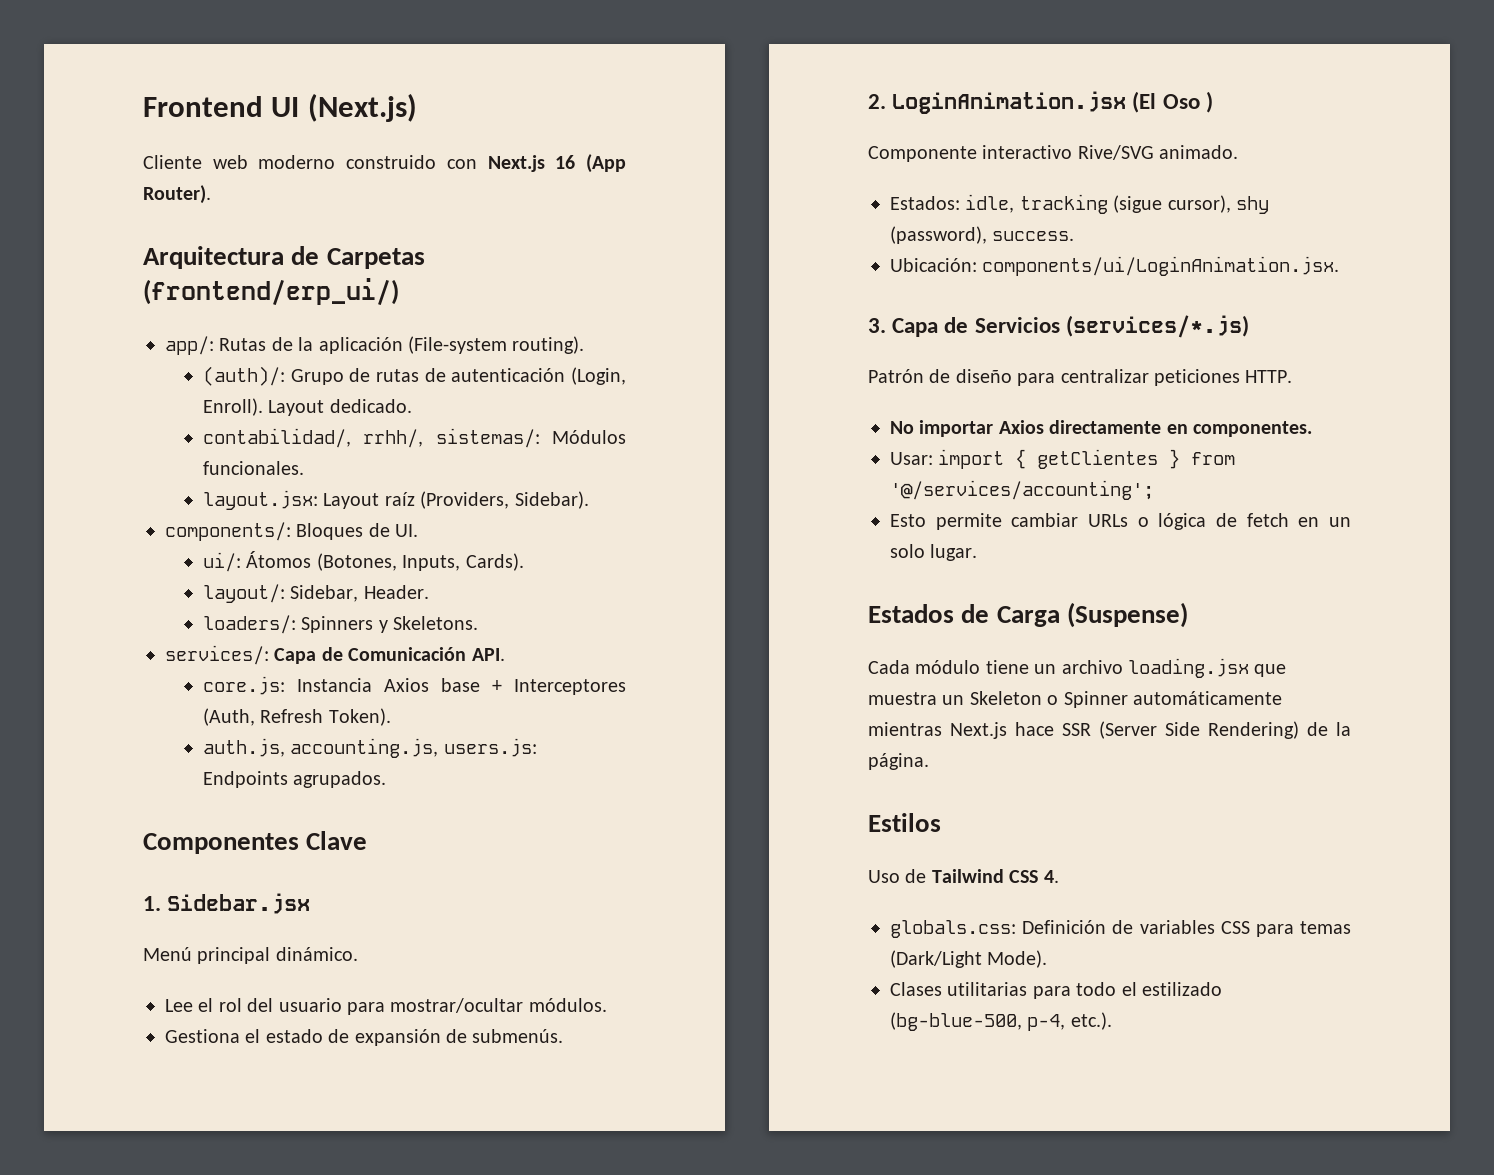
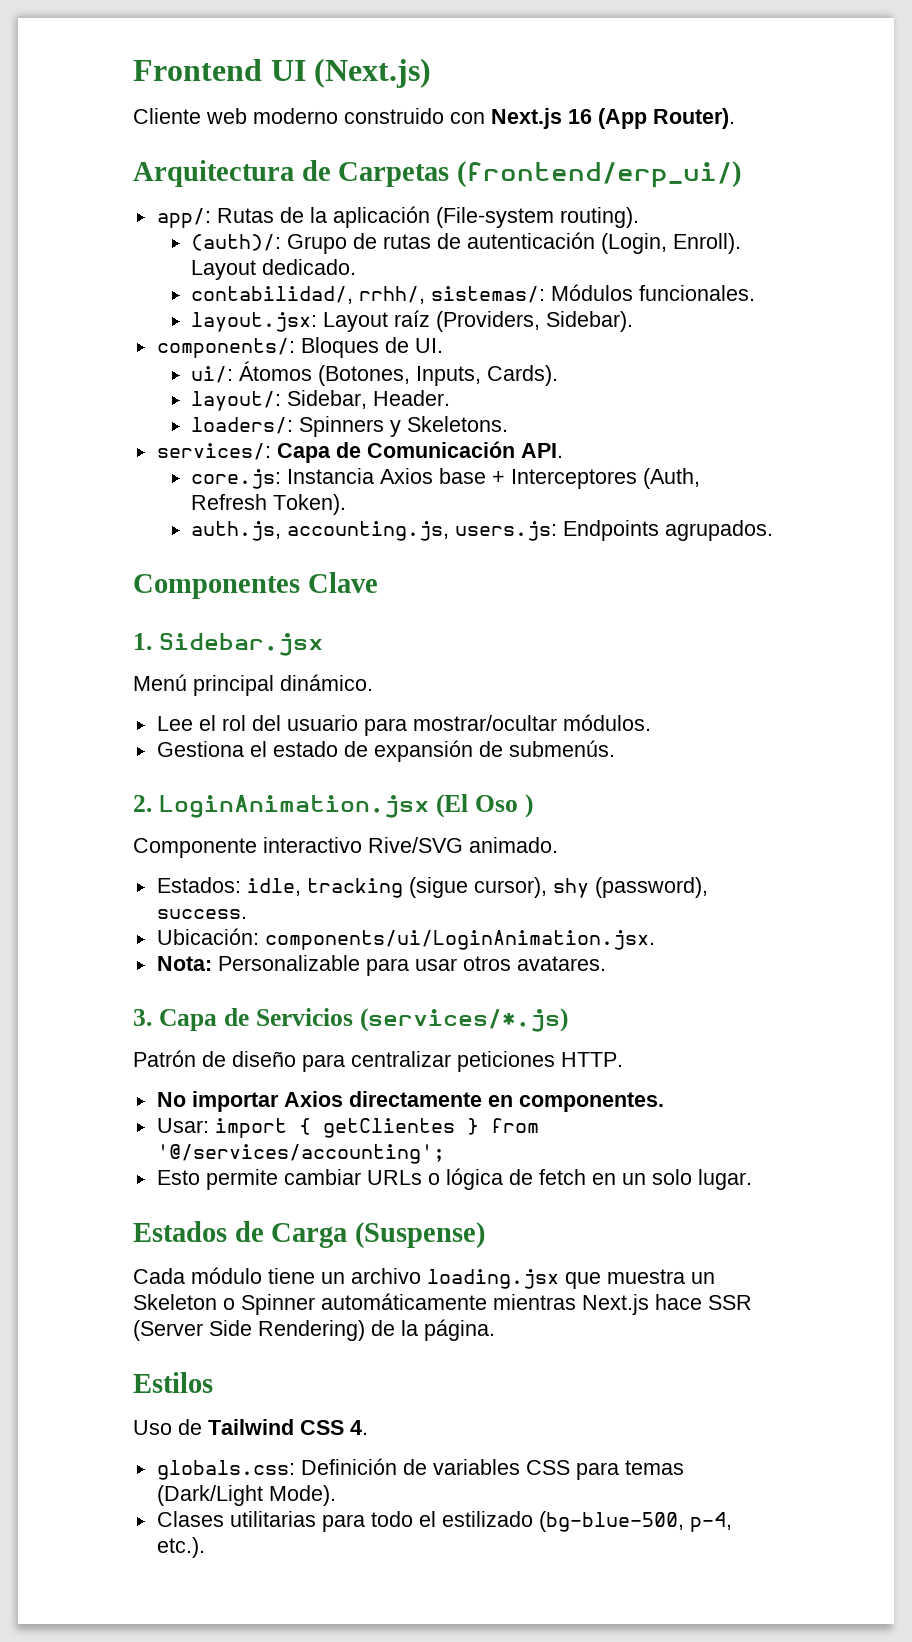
+ Nota: Personalizable para usar otros avatares.

